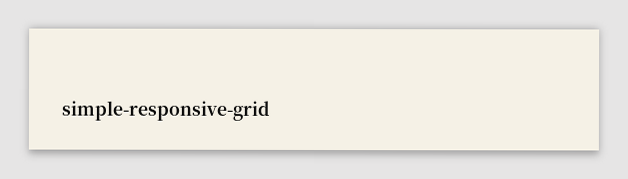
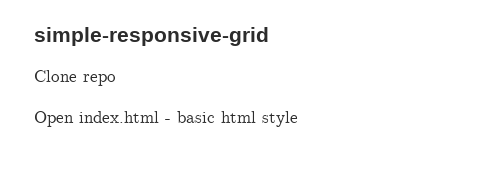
+ Clone repo
+ Open index.html - basic html style

